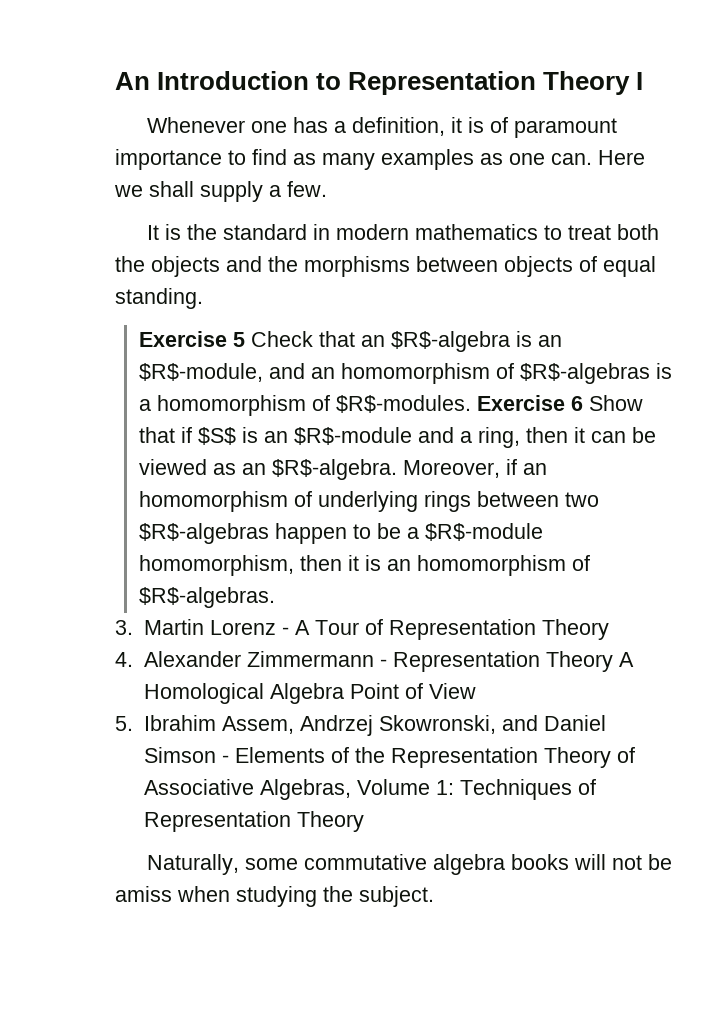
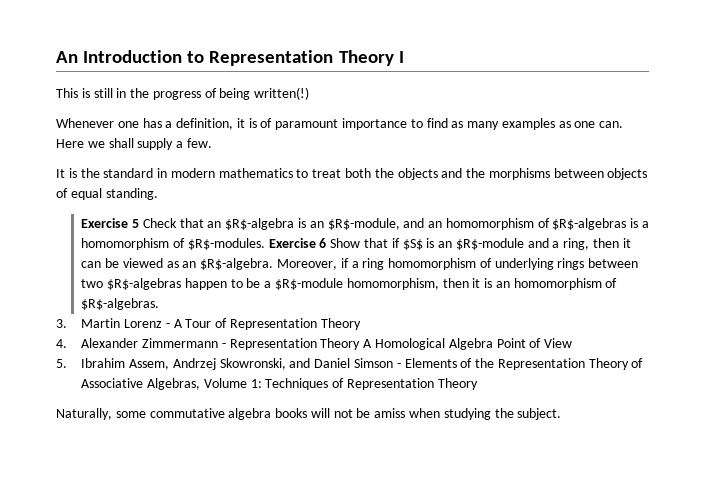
+ This is still in the progress of being written(!)
- Moreover, if an homomorphism of underlying rings between two $R$-algebras happen to be a $R$-module homomorphism, then it is an homomorphism of $R$-algebras.
+ Moreover, if a ring homomorphism of underlying rings between two $R$-algebras happen to be a $R$-module homomorphism, then it is an homomorphism of $R$-algebras.

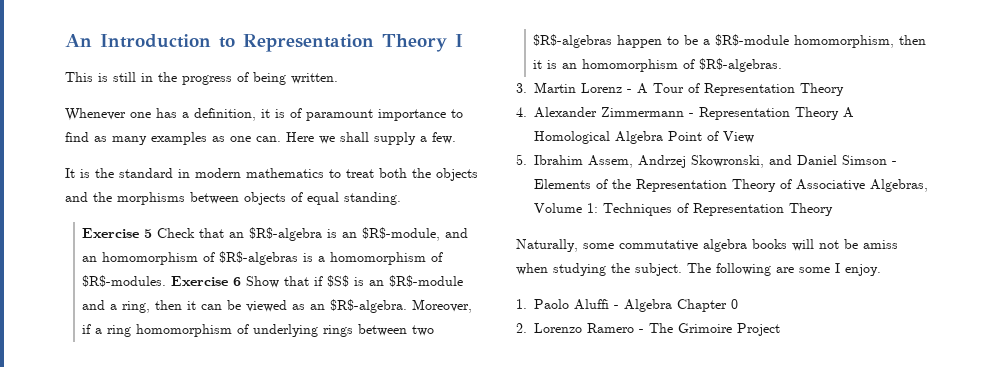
- This is still in the progress of being written(!)
+ This is still in the progress of being written.
+ The following are some I enjoy.
+ 1. Paolo Aluffi - Algebra Chapter 0
+ 2. Lorenzo Ramero - The Grimoire Project

